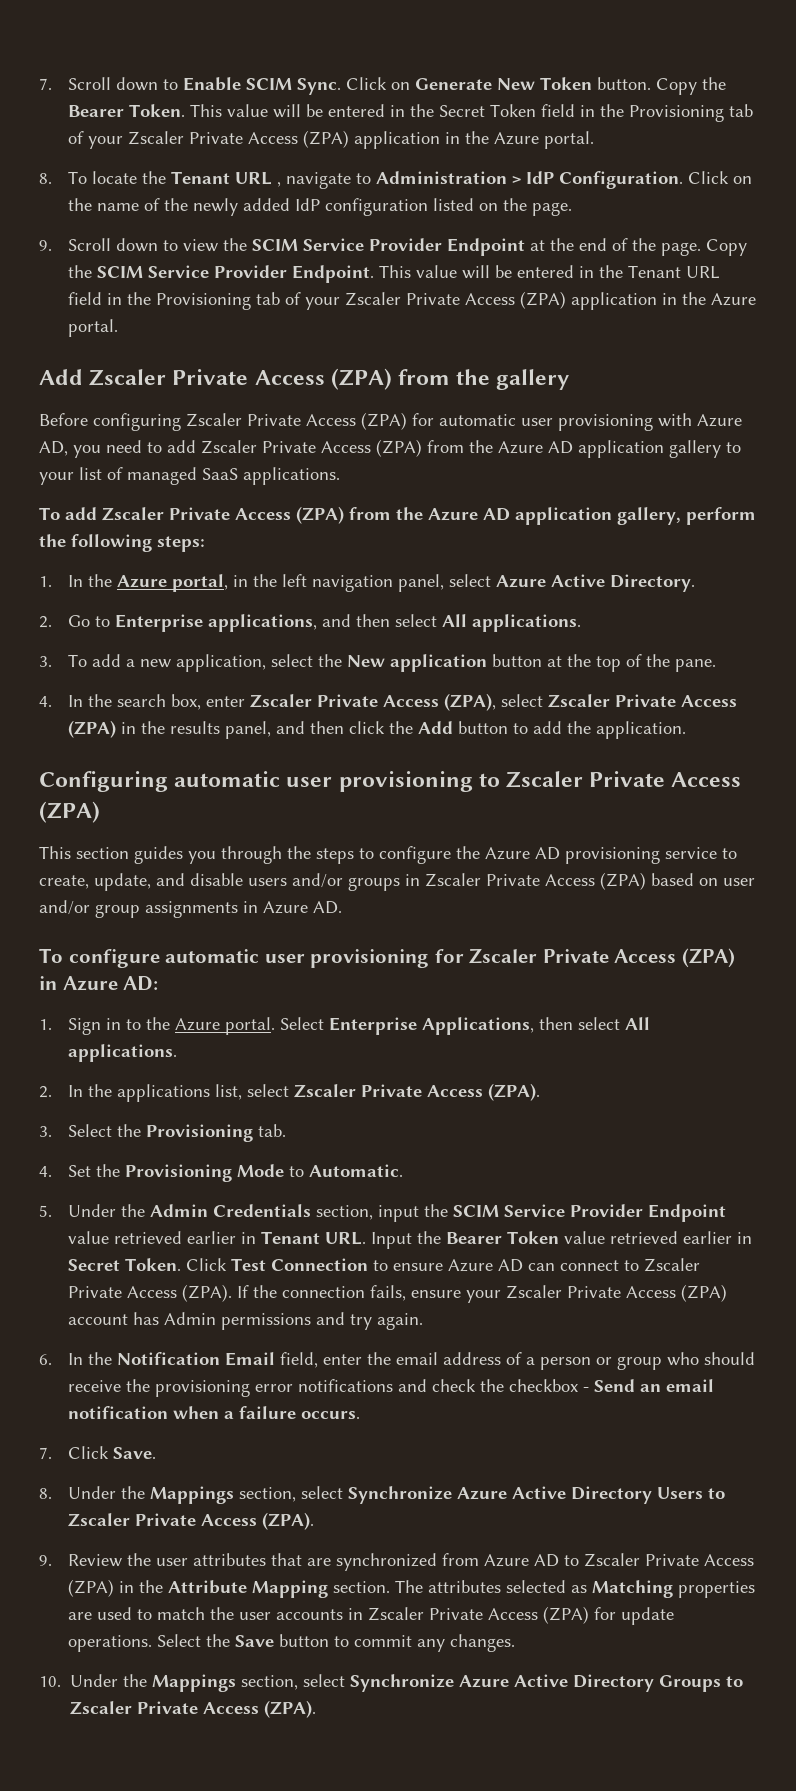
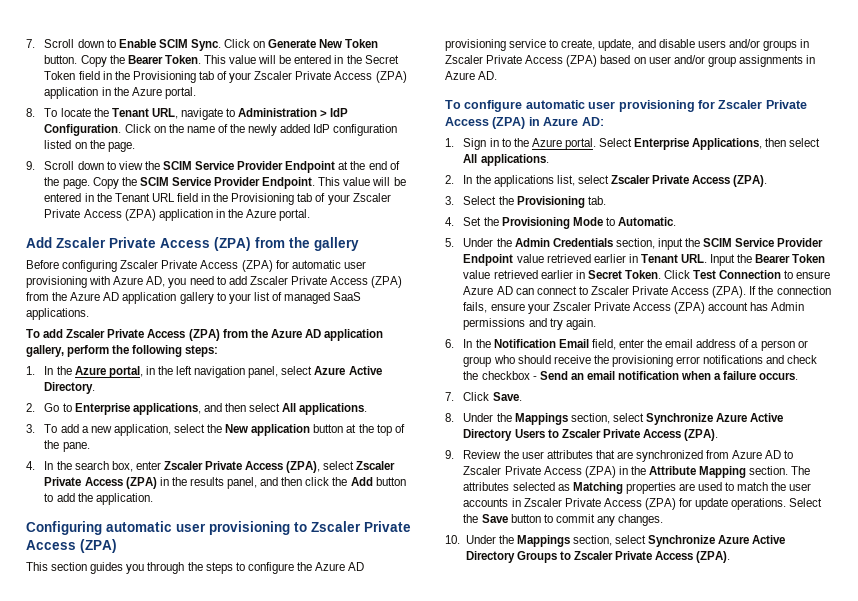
- 8. To locate the Tenant URL , navigate to Administration > IdP Configuration.
+ 8. To locate the Tenant URL, navigate to Administration > IdP Configuration.

